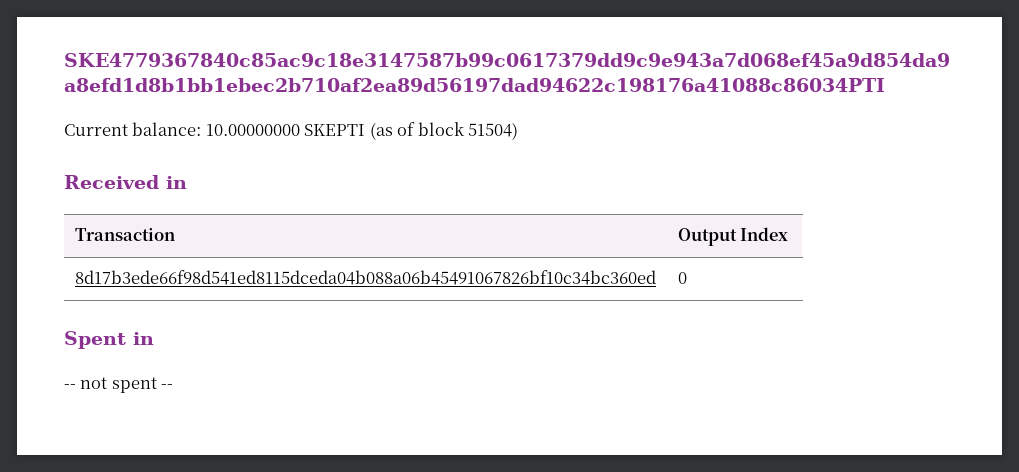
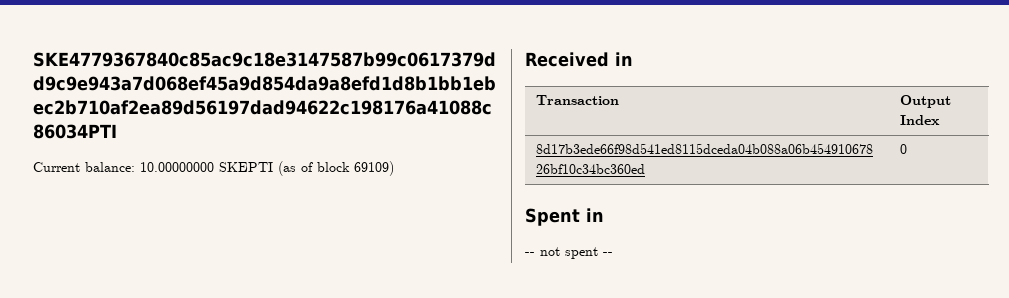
- Current balance: 10.00000000 SKEPTI (as of block 51504)
+ Current balance: 10.00000000 SKEPTI (as of block 69109)

